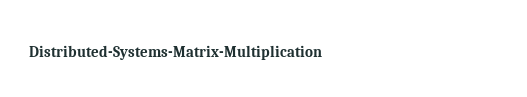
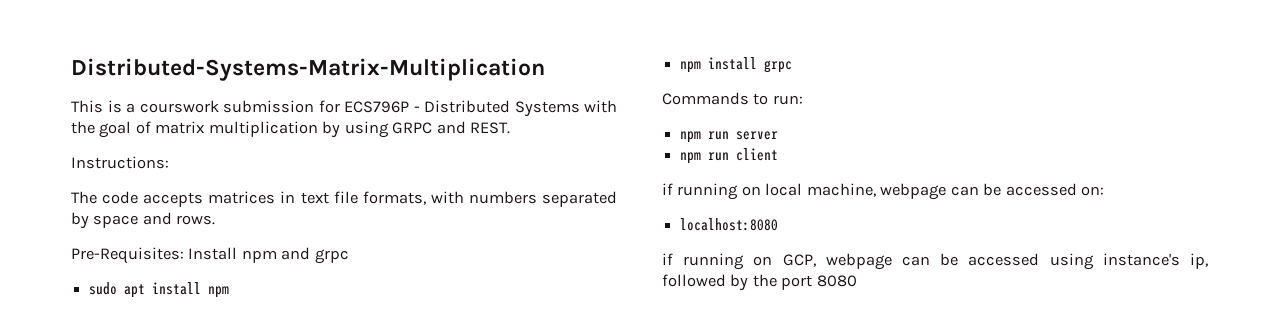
+ This is a courswork submission for ECS796P - Distributed Systems with the goal of matrix multiplication by using GRPC and REST.
+ Instructions:
+ The code accepts matrices in text file formats, with numbers separated by space and rows.
+ Pre-Requisites: Install npm and grpc
+ sudo apt install npm
+ npm install grpc
+ Commands to run:
+ npm run server
+ npm run client
+ if running on local machine, webpage can be accessed on:
+ localhost:8080
+ if running on GCP, webpage can be accessed using instance's ip, followed by the port 8080

